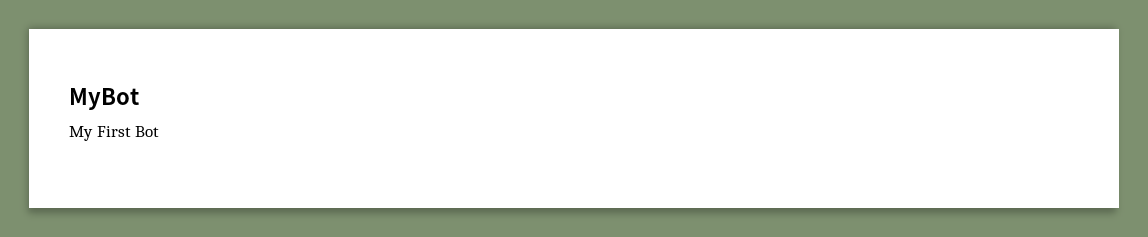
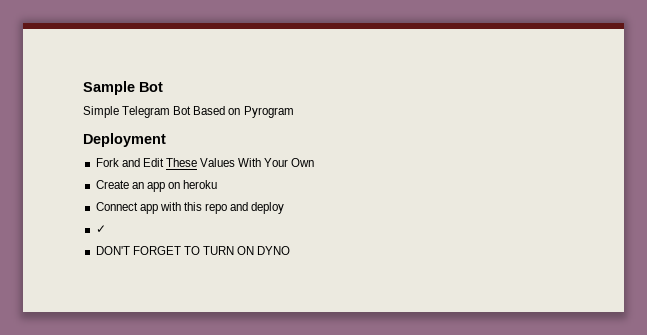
- MyBot
- My First Bot
+ Sample Bot
+ Simple Telegram Bot Based on Pyrogram
+ Deployment
+ Fork and Edit These Values With Your Own
+ Create an app on heroku
+ Connect app with this repo and deploy
+ ✓
+ DON'T FORGET TO TURN ON DYNO

